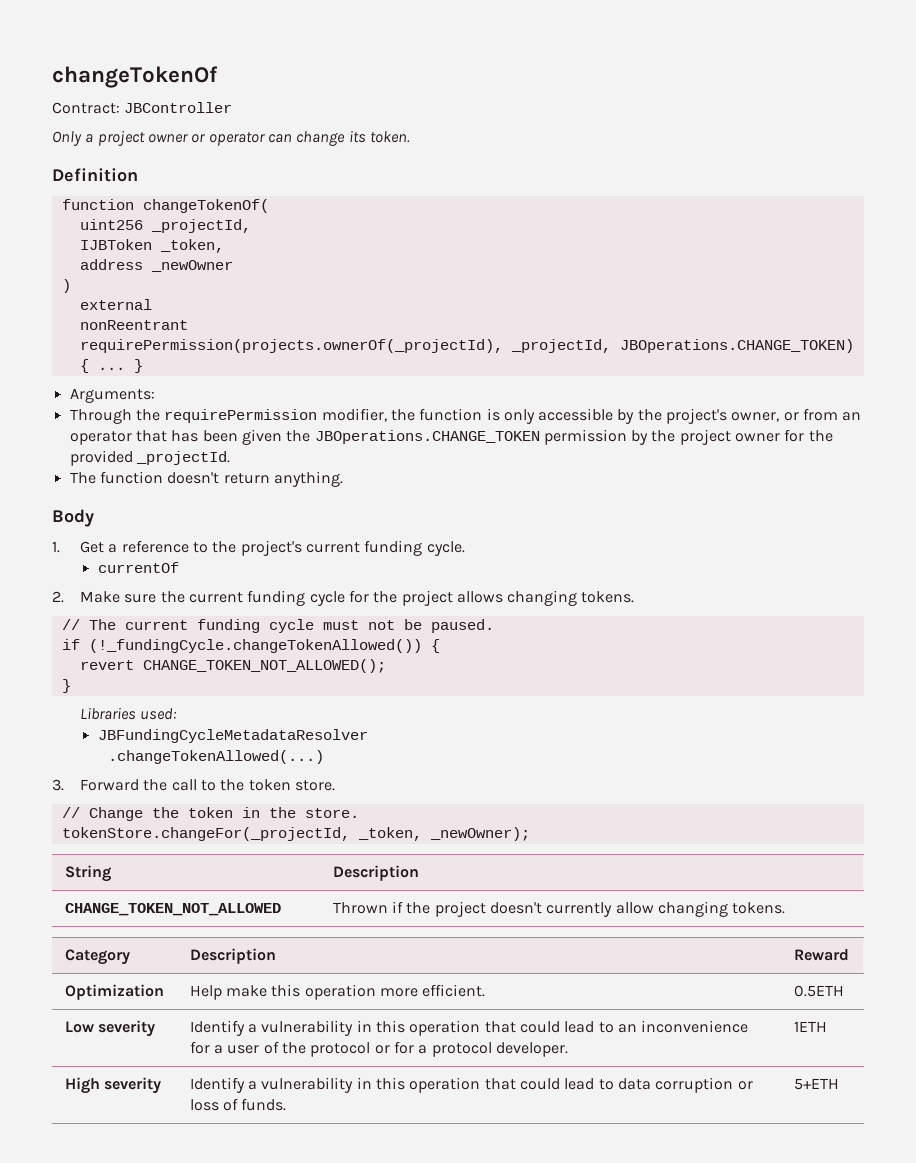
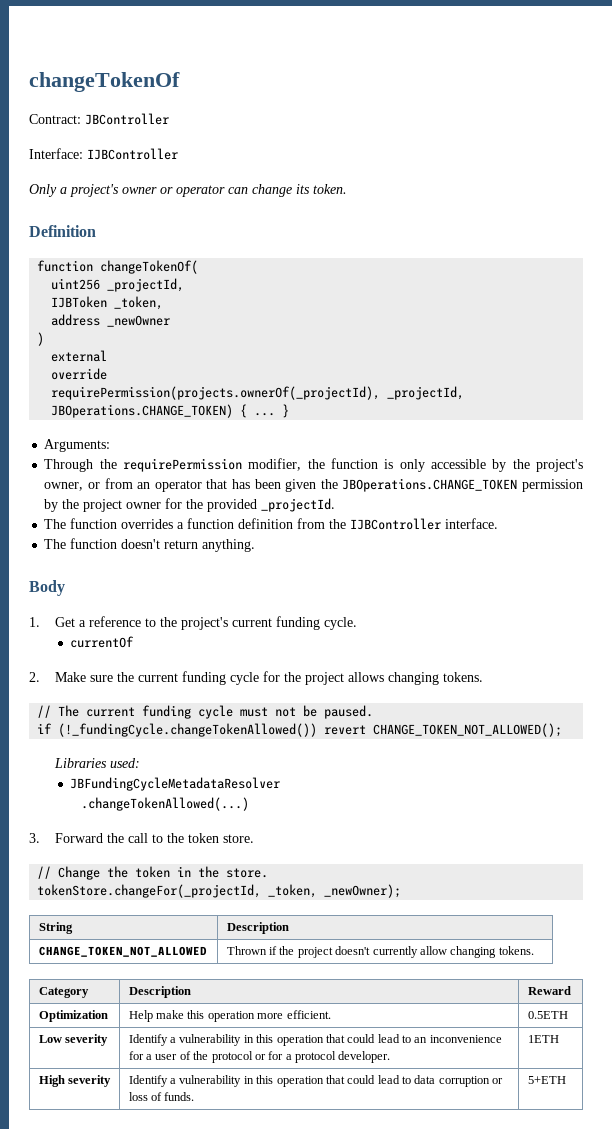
+ Interface: IJBController
- Only a project owner or operator can change its token.
+ Only a project's owner or operator can change its token.
- nonReentrant
+ override
+ The function overrides a function definition from the IJBController interface.
- if (!_fundingCycle.changeTokenAllowed()) {
- revert CHANGE_TOKEN_NOT_ALLOWED();
- }
+ if (!_fundingCycle.changeTokenAllowed()) revert CHANGE_TOKEN_NOT_ALLOWED();

